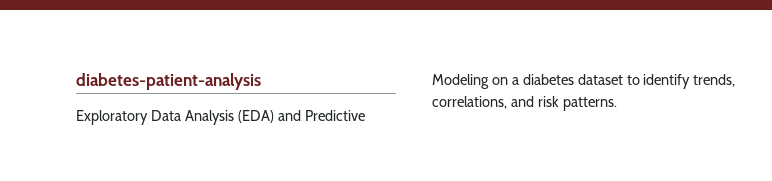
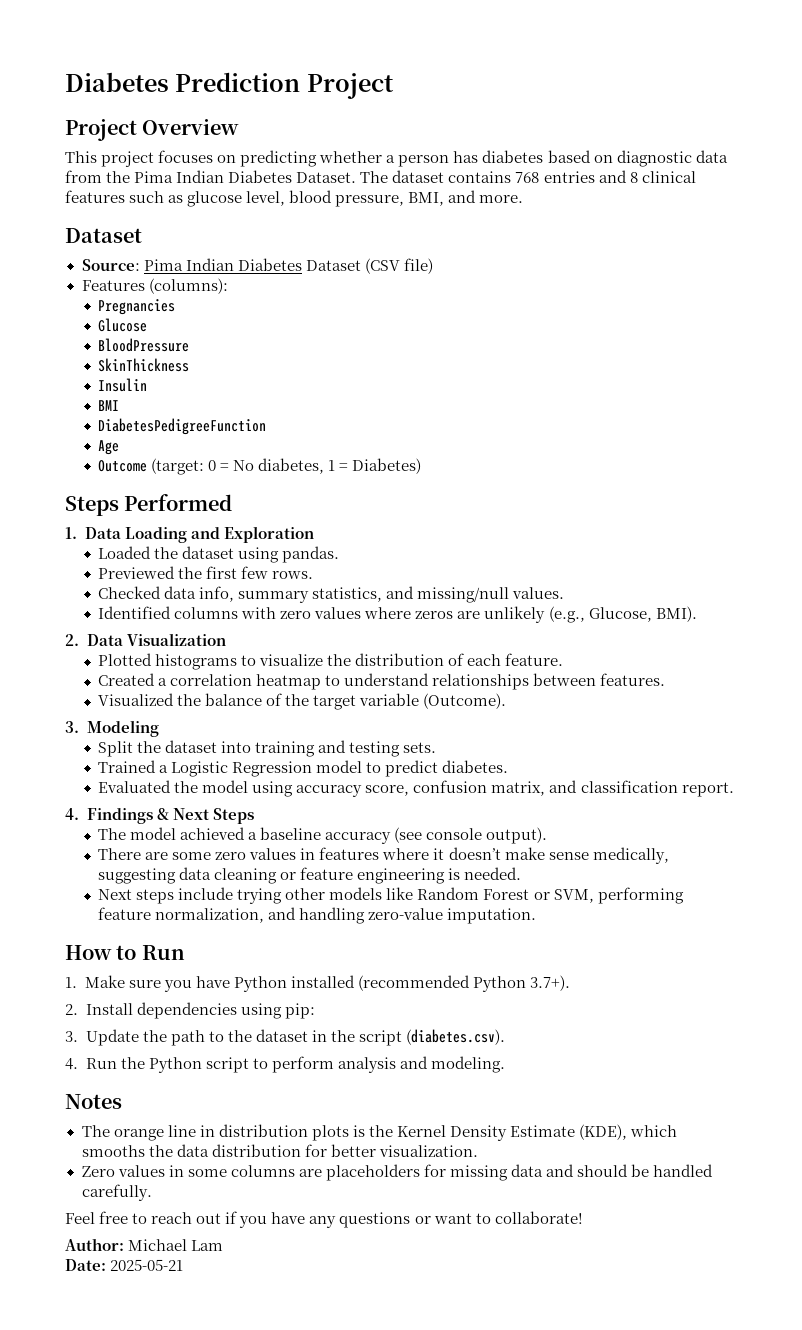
- diabetes-patient-analysis
- Exploratory Data Analysis (EDA) and Predictive Modeling on a diabetes dataset to identify trends, correlations, and risk patterns.
+ Diabetes Prediction Project
+ Project Overview
+ This project focuses on predicting whether a person has diabetes based on diagnostic data from the Pima Indian Diabetes Dataset. The dataset contains 768 entries and 8 clinical features such as glucose level, blood pressure, BMI, and more.
+ Dataset
+ Source: Pima Indian Diabetes Dataset (CSV file)
+ Features (columns):
+ Pregnancies
+ Glucose
+ BloodPressure
+ SkinThickness
+ Insulin
+ BMI
+ DiabetesPedigreeFunction
+ Age
+ Outcome (target: 0 = No diabetes, 1 = Diabetes)
+ Steps Performed
+ 1. Data Loading and Exploration
+ Loaded the dataset using pandas.
+ Previewed the first few rows.
+ Checked data info, summary statistics, and missing/null values.
+ Identified columns with zero values where zeros are unlikely (e.g., Glucose, BMI).
+ 2. Data Visualization
+ Plotted histograms to visualize the distribution of each feature.
+ Created a correlation heatmap to understand relationships between features.
+ Visualized the balance of the target variable (Outcome).
+ 3. Modeling
+ Split the dataset into training and testing sets.
+ Trained a Logistic Regression model to predict diabetes.
+ Evaluated the model using accuracy score, confusion matrix, and classification report.
+ 4. Findings & Next Steps
+ The model achieved a baseline accuracy (see console output).
+ There are some zero values in features where it doesn’t make sense medically, suggesting data cleaning or feature engineering is needed.
+ Next steps include trying other models like Random Forest or SVM, performing feature normalization, and handling zero-value imputation.
+ How to Run
+ 1. Make sure you have Python installed (recommended Python 3.7+).
+ 2. Install dependencies using pip:
+ 3. Update the path to the dataset in the script (diabetes.csv).
+ 4. Run the Python script to perform analysis and modeling.
+ Notes
+ The orange line in distribution plots is the Kernel Density Estimate (KDE), which smooths the data distribution for better visualization.
+ Zero values in some columns are placeholders for missing data and should be handled carefully.
+ Feel free to reach out if you have any questions or want to collaborate!
+ Author: Michael Lam
+ Date: 2025-05-21

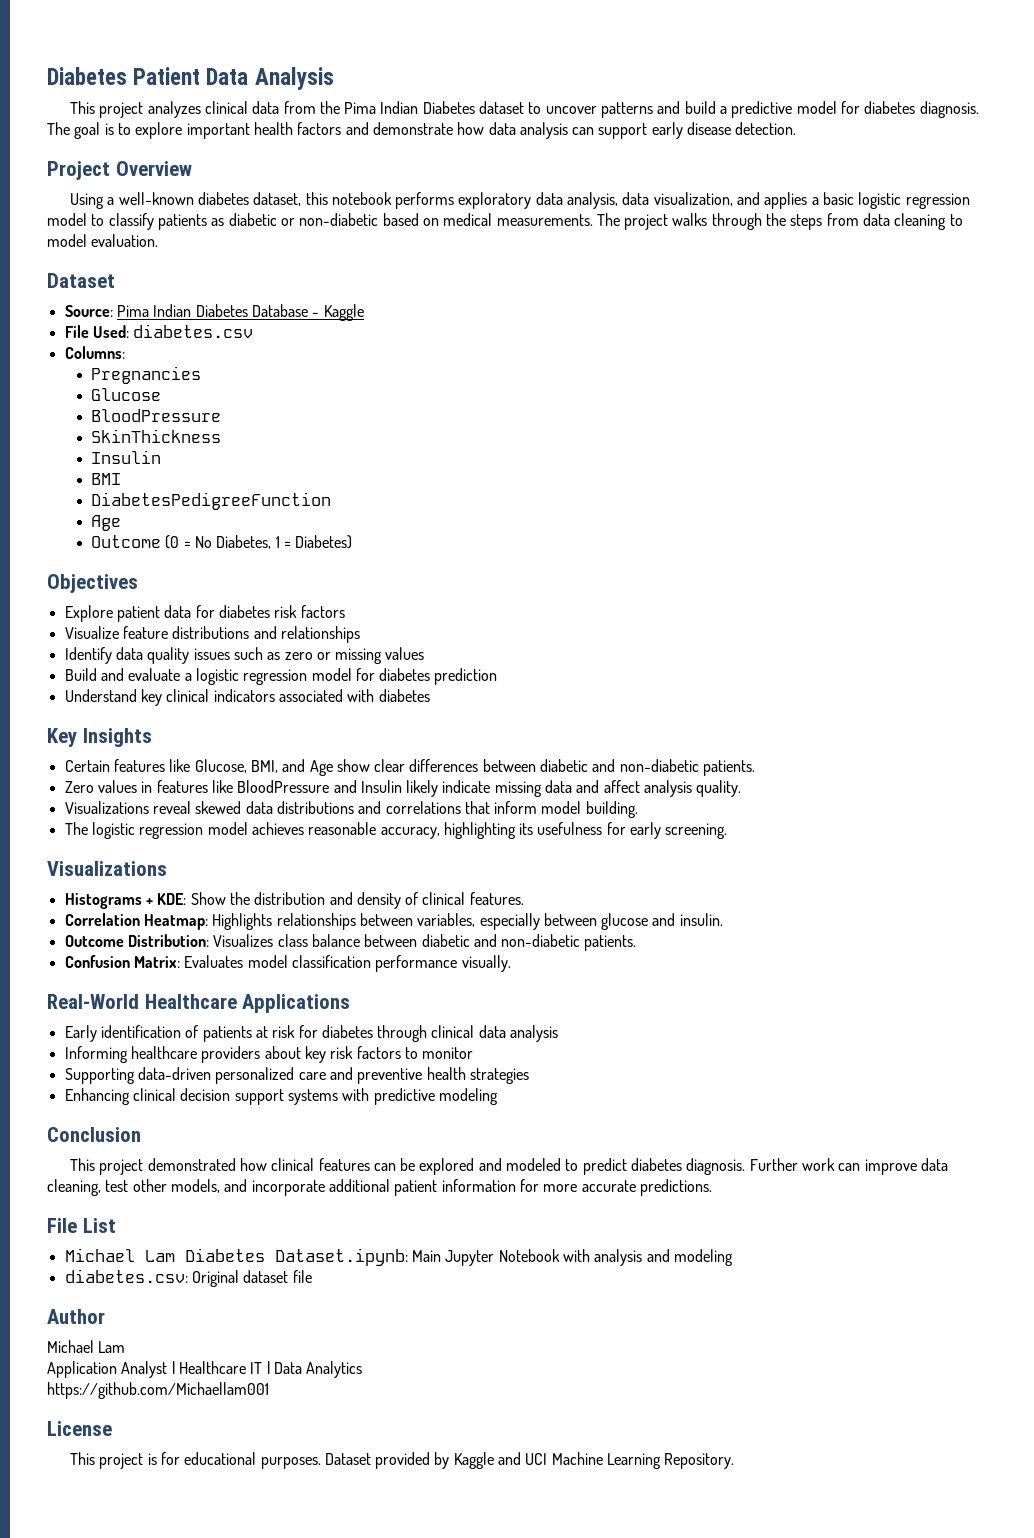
- Diabetes Prediction Project
+ Diabetes Patient Data Analysis
+ This project analyzes clinical data from the Pima Indian Diabetes dataset to uncover patterns and build a predictive model for diabetes diagnosis. The goal is to explore important health factors and demonstrate how data analysis can support early disease detection.
  Project Overview
- This project focuses on predicting whether a person has diabetes based on diagnostic data from the Pima Indian Diabetes Dataset. The dataset contains 768 entries and 8 clinical features such as glucose level, blood pressure, BMI, and more.
+ Using a well-known diabetes dataset, this notebook performs exploratory data analysis, data visualization, and applies a basic logistic regression model to classify patients as diabetic or non-diabetic based on medical measurements. The project walks through the steps from data cleaning to model evaluation.
- Source: Pima Indian Diabetes Dataset (CSV file)
- Features (columns):
+ Source: Pima Indian Diabetes Database - Kaggle
+ File Used: diabetes.csv
+ Columns:
- Outcome (target: 0 = No diabetes, 1 = Diabetes)
+ Outcome (0 = No Diabetes, 1 = Diabetes)
- Steps Performed
- 1. Data Loading and Exploration
- Loaded the dataset using pandas.
- Previewed the first few rows.
- Checked data info, summary statistics, and missing/null values.
- Identified columns with zero values where zeros are unlikely (e.g., Glucose, BMI).
- 2. Data Visualization
- Plotted histograms to visualize the distribution of each feature.
- Created a correlation heatmap to understand relationships between features.
- Visualized the balance of the target variable (Outcome).
- 3. Modeling
- Split the dataset into training and testing sets.
- Trained a Logistic Regression model to predict diabetes.
- Evaluated the model using accuracy score, confusion matrix, and classification report.
- 4. Findings & Next Steps
- The model achieved a baseline accuracy (see console output).
- There are some zero values in features where it doesn’t make sense medically, suggesting data cleaning or feature engineering is needed.
- Next steps include trying other models like Random Forest or SVM, performing feature normalization, and handling zero-value imputation.
- How to Run
- 1. Make sure you have Python installed (recommended Python 3.7+).
- 2. Install dependencies using pip:
- 3. Update the path to the dataset in the script (diabetes.csv).
- 4. Run the Python script to perform analysis and modeling.
- Notes
- The orange line in distribution plots is the Kernel Density Estimate (KDE), which smooths the data distribution for better visualization.
- Zero values in some columns are placeholders for missing data and should be handled carefully.
- Feel free to reach out if you have any questions or want to collaborate!
- Author: Michael Lam
- Date: 2025-05-21
+ Objectives
+ Explore patient data for diabetes risk factors
+ Visualize feature distributions and relationships
+ Identify data quality issues such as zero or missing values
+ Build and evaluate a logistic regression model for diabetes prediction
+ Understand key clinical indicators associated with diabetes
+ Key Insights
+ Certain features like Glucose, BMI, and Age show clear differences between diabetic and non-diabetic patients.
+ Zero values in features like BloodPressure and Insulin likely indicate missing data and affect analysis quality.
+ Visualizations reveal skewed data distributions and correlations that inform model building.
+ The logistic regression model achieves reasonable accuracy, highlighting its usefulness for early screening.
+ Visualizations
+ Histograms + KDE: Show the distribution and density of clinical features.
+ Correlation Heatmap: Highlights relationships between variables, especially between glucose and insulin.
+ Outcome Distribution: Visualizes class balance between diabetic and non-diabetic patients.
+ Confusion Matrix: Evaluates model classification performance visually.
+ Real-World Healthcare Applications
+ Early identification of patients at risk for diabetes through clinical data analysis
+ Informing healthcare providers about key risk factors to monitor
+ Supporting data-driven personalized care and preventive health strategies
+ Enhancing clinical decision support systems with predictive modeling
+ Conclusion
+ This project demonstrated how clinical features can be explored and modeled to predict diabetes diagnosis. Further work can improve data cleaning, test other models, and incorporate additional patient information for more accurate predictions.
+ File List
+ Michael Lam Diabetes Dataset.ipynb: Main Jupyter Notebook with analysis and modeling
+ diabetes.csv: Original dataset file
+ Author
+ Michael Lam
+ Application Analyst | Healthcare IT | Data Analytics
+ https://github.com/Michaellam001
+ License
+ This project is for educational purposes. Dataset provided by Kaggle and UCI Machine Learning Repository.

